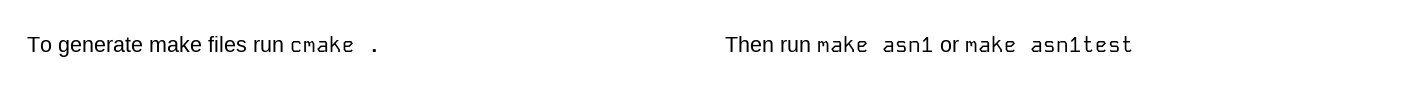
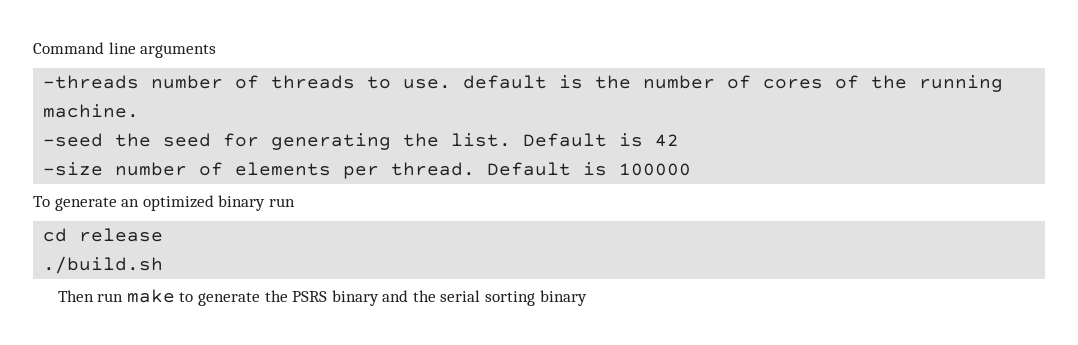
- To generate make files run cmake .
- Then run make asn1 or make asn1test
+ Command line arguments
+ -threads number of threads to use. default is the number of cores of the running machine.
+ -seed the seed for generating the list. Default is 42
+ -size number of elements per thread. Default is 100000
+ To generate an optimized binary run
+ cd release
+ ./build.sh
+ Then run make to generate the PSRS binary and the serial sorting binary

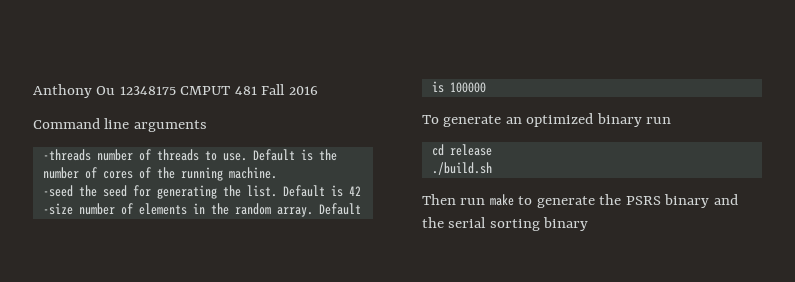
+ Anthony Ou 12348175 CMPUT 481 Fall 2016
- -threads number of threads to use. default is the number of cores of the running machine.
+ -threads number of threads to use. Default is the number of cores of the running machine.
- -size number of elements per thread.
+ -size number of elements in the random array.

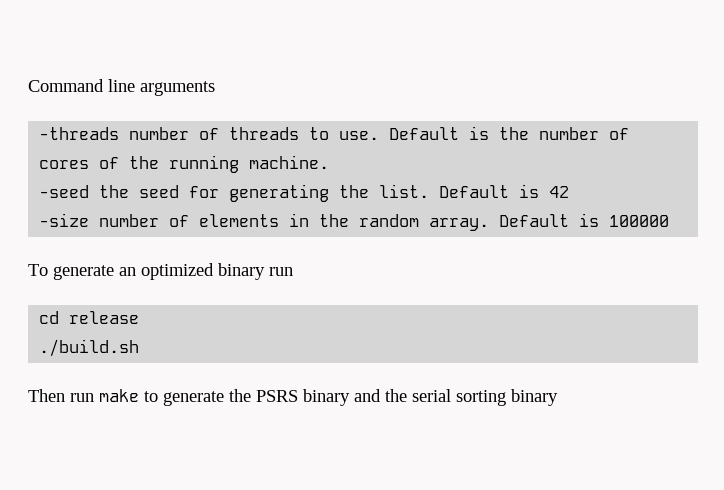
- Anthony Ou 12348175 CMPUT 481 Fall 2016

